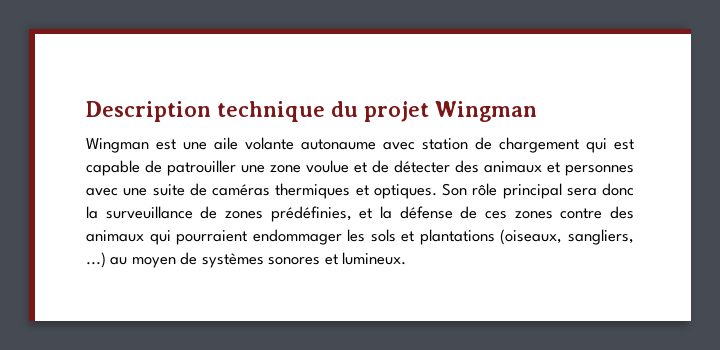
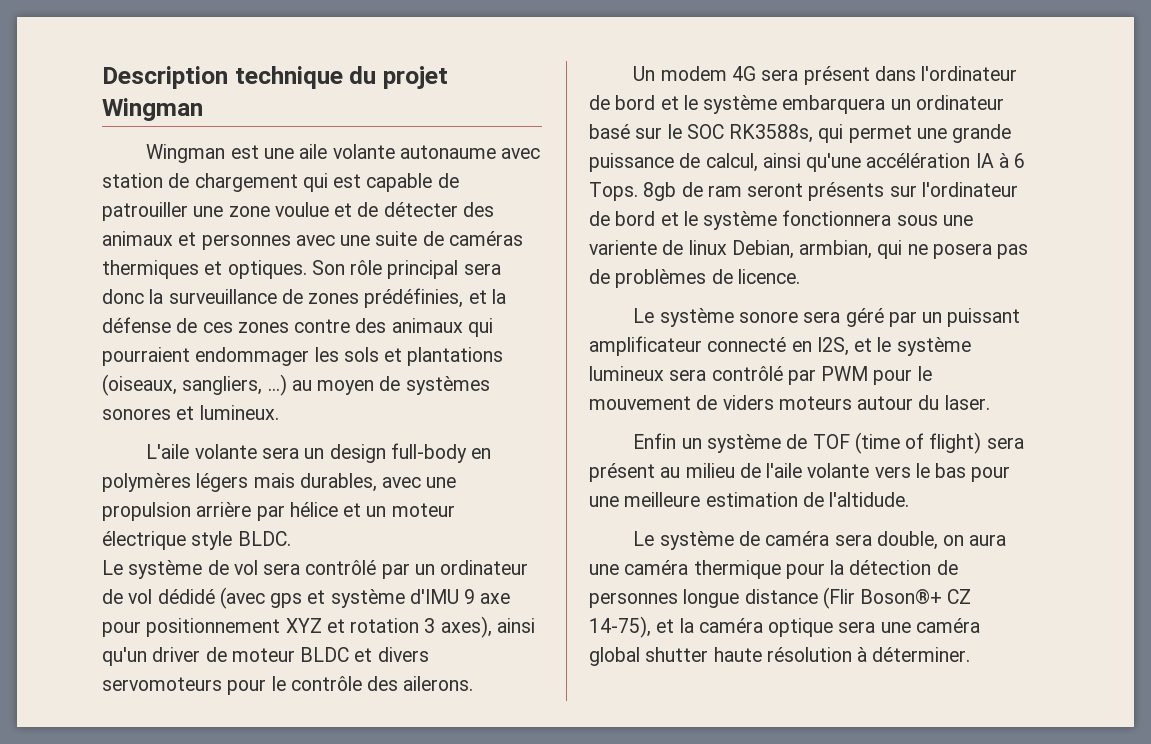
+ L'aile volante sera un design full-body en polymères légers mais durables, avec une propulsion arrière par hélice et un moteur électrique style BLDC.
+ Le système de vol sera contrôlé par un ordinateur de vol dédidé (avec gps et système d'IMU 9 axe pour positionnement XYZ et rotation 3 axes), ainsi qu'un driver de moteur BLDC et divers servomoteurs pour le contrôle des ailerons.
+ Un modem 4G sera présent dans l'ordinateur de bord et le système embarquera un ordinateur basé sur le SOC RK3588s, qui permet une grande puissance de calcul, ainsi qu'une accélération IA à 6 Tops. 8gb de ram seront présents sur l'ordinateur de bord et le système fonctionnera sous une variente de linux Debian, armbian, qui ne posera pas de problèmes de licence.
+ Le système sonore sera géré par un puissant amplificateur connecté en I2S, et le système lumineux sera contrôlé par PWM pour le mouvement de viders moteurs autour du laser.
+ Enfin un système de TOF (time of flight) sera présent au milieu de l'aile volante vers le bas pour une meilleure estimation de l'altidude.
+ Le système de caméra sera double, on aura une caméra thermique pour la détection de personnes longue distance (Flir Boson®+ CZ 14-75), et la caméra optique sera une caméra global shutter haute résolution à déterminer.

